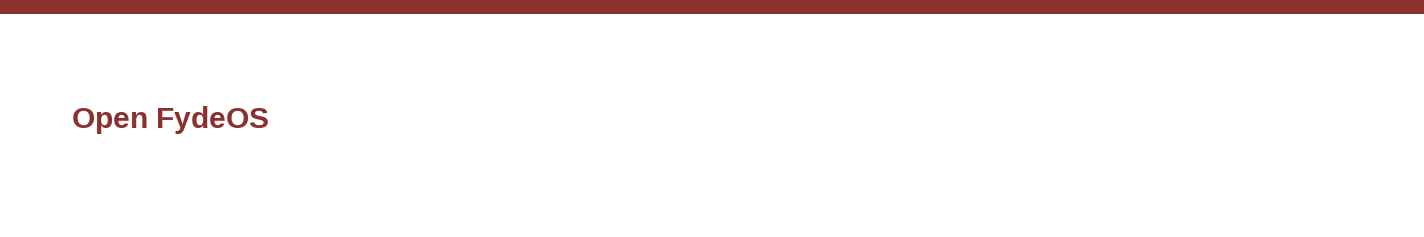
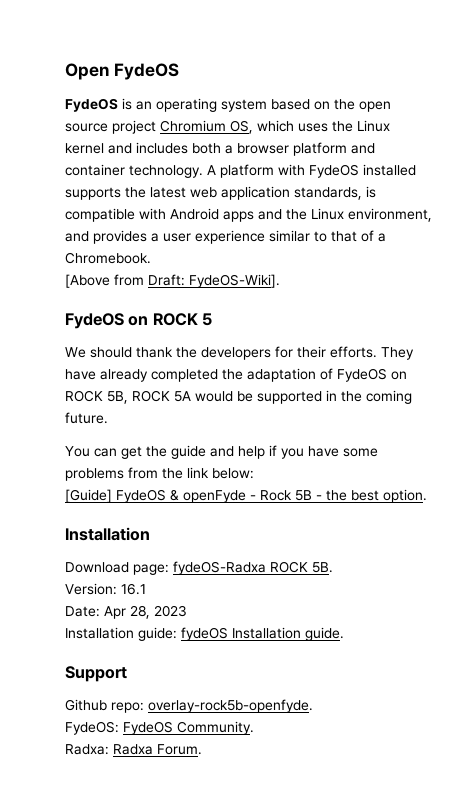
+ FydeOS is an operating system based on the open source project Chromium OS, which uses the Linux kernel and includes both a browser platform and container technology. A platform with FydeOS installed supports the latest web application standards, is compatible with Android apps and the Linux environment, and provides a user experience similar to that of a Chromebook.
+ [Above from Draft: FydeOS-Wiki].
+ FydeOS on ROCK 5
+ We should thank the developers for their efforts. They have already completed the adaptation of FydeOS on ROCK 5B, ROCK 5A would be supported in the coming future.
+ You can get the guide and help if you have some problems from the link below:
+ [Guide] FydeOS & openFyde - Rock 5B - the best option.
+ Installation
+ Download page: fydeOS-Radxa ROCK 5B.
+ Version: 16.1
+ Date: Apr 28, 2023
+ Installation guide: fydeOS Installation guide.
+ Support
+ Github repo: overlay-rock5b-openfyde.
+ FydeOS: FydeOS Community.
+ Radxa: Radxa Forum.

